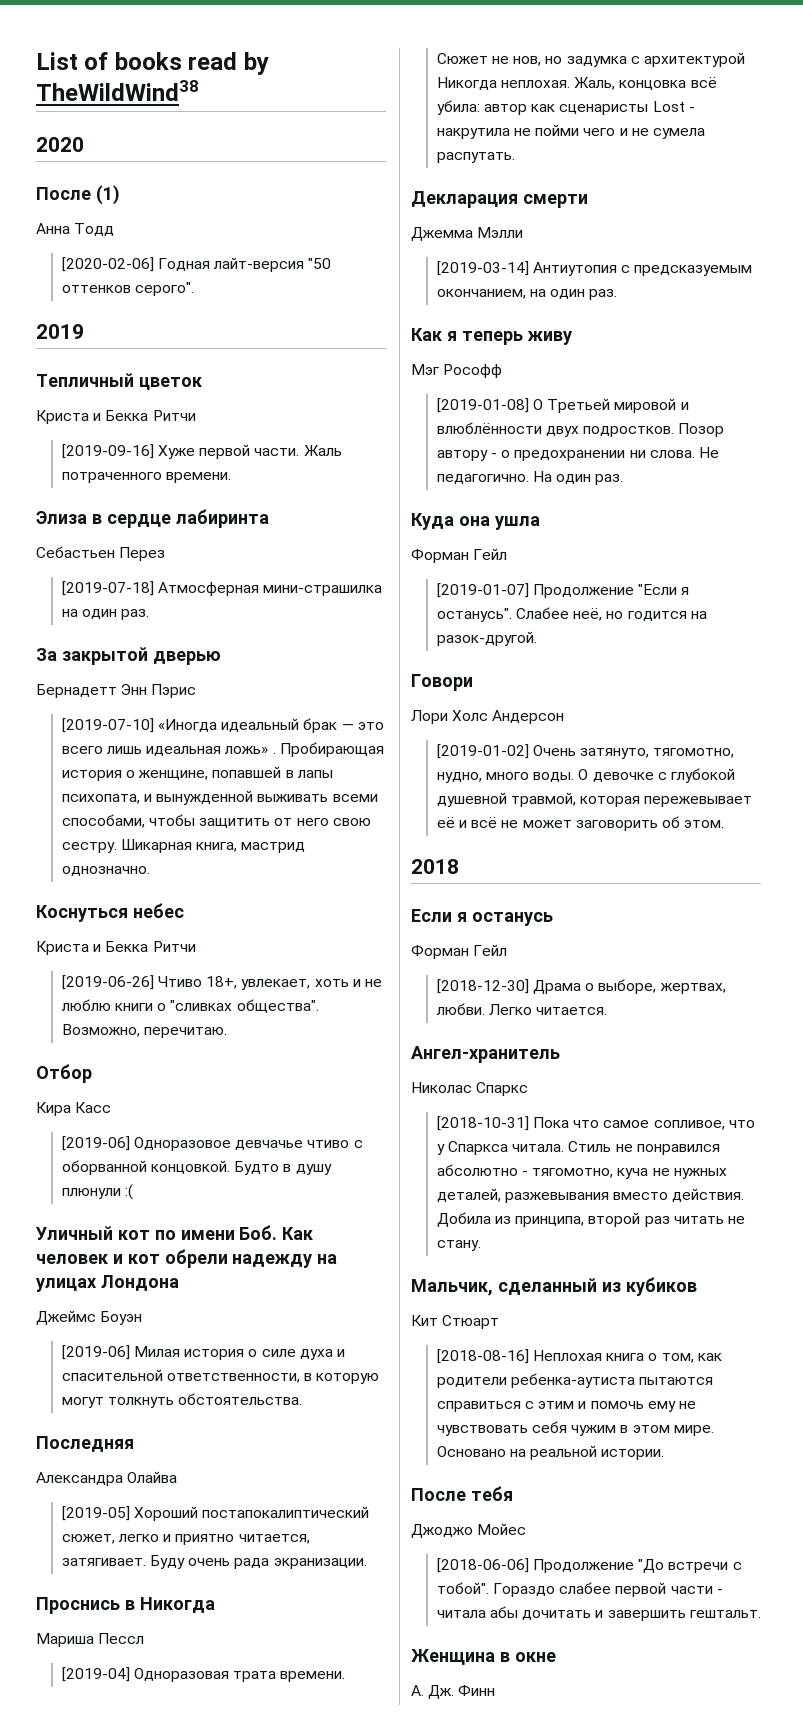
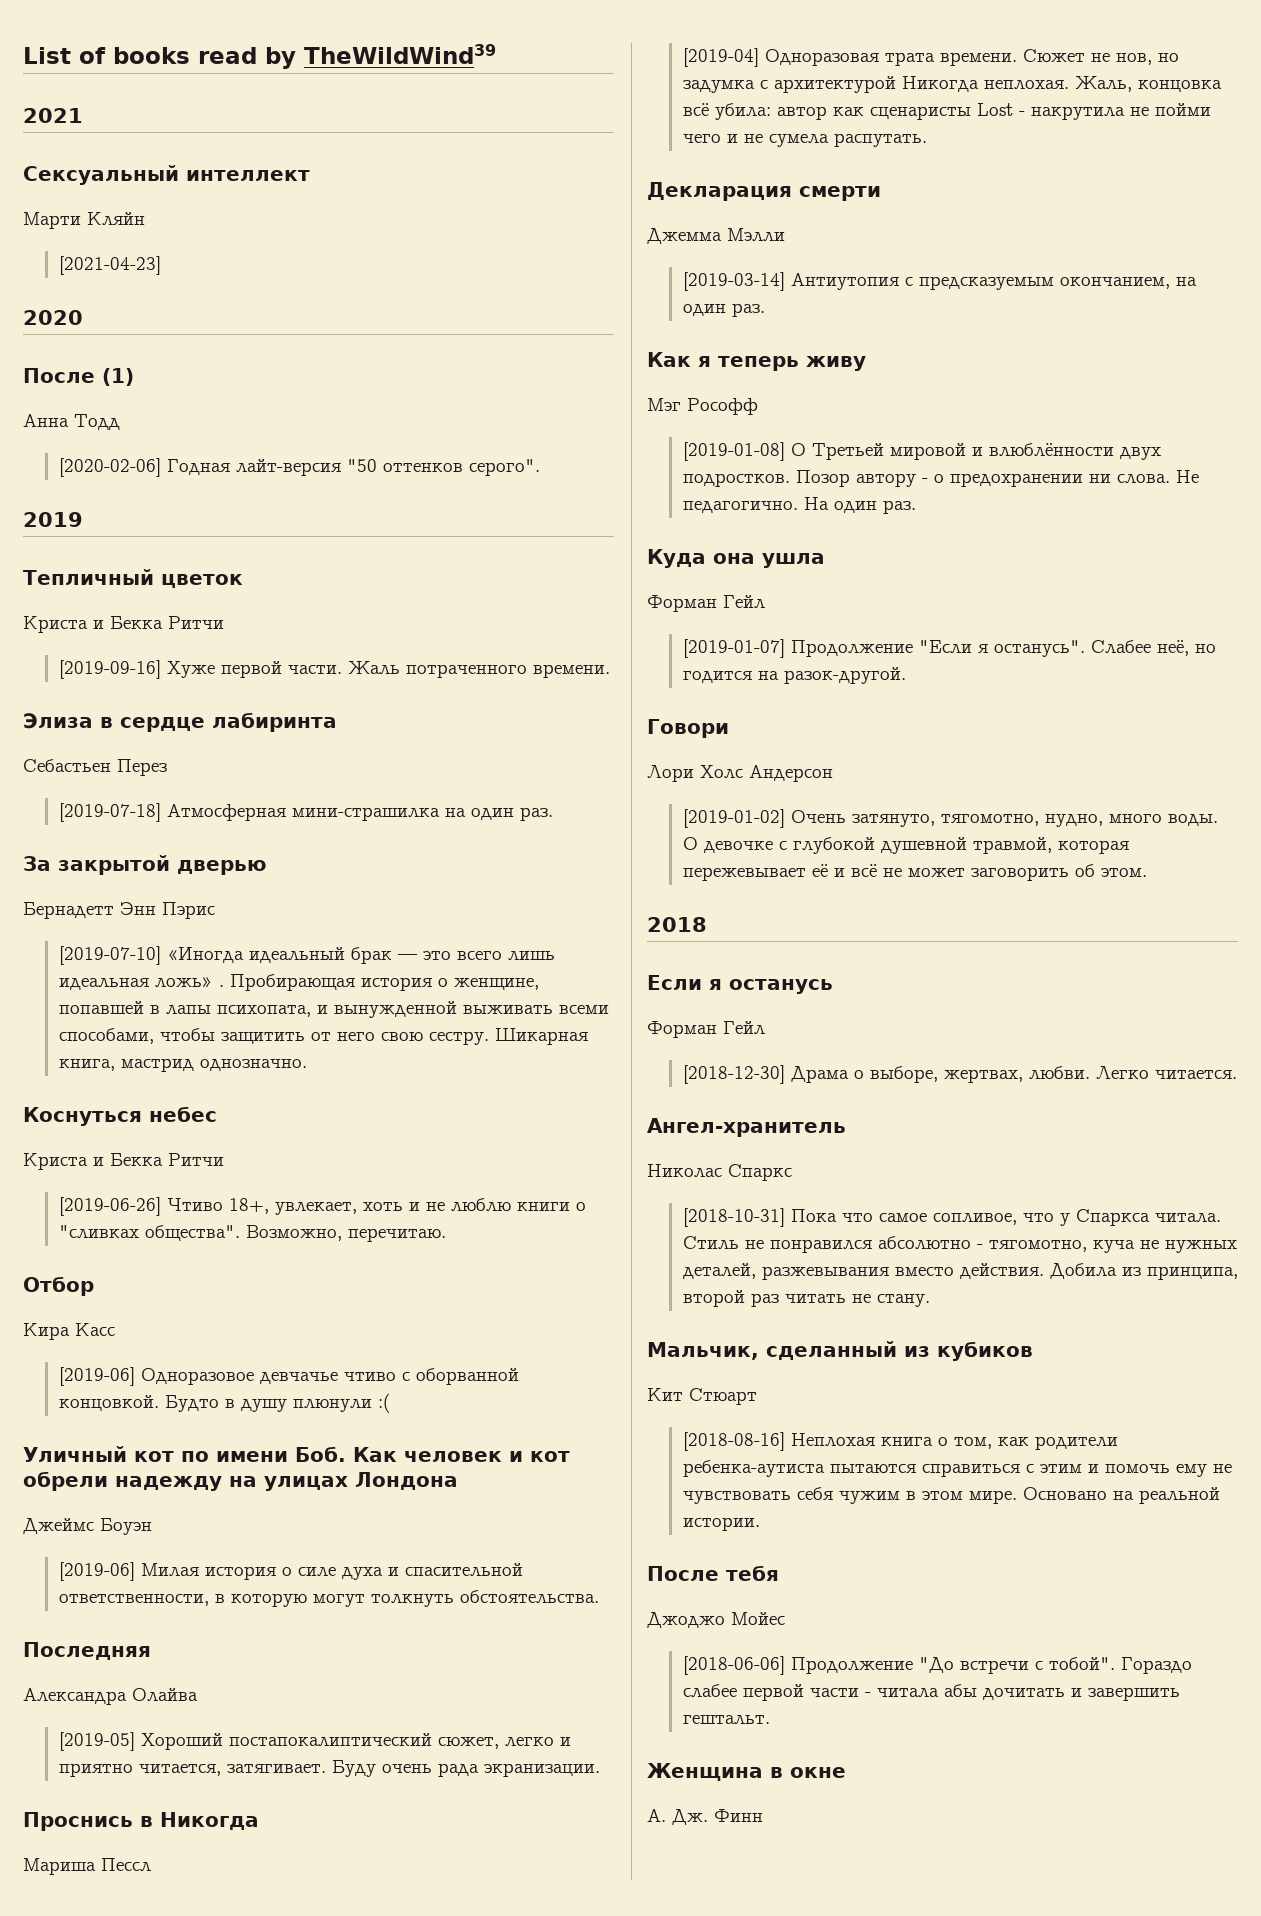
- List of books read by TheWildWind38
+ List of books read by TheWildWind39
+ 2021
+ Сексуальный интеллект
+ Марти Кляйн
+ [2021-04-23]

